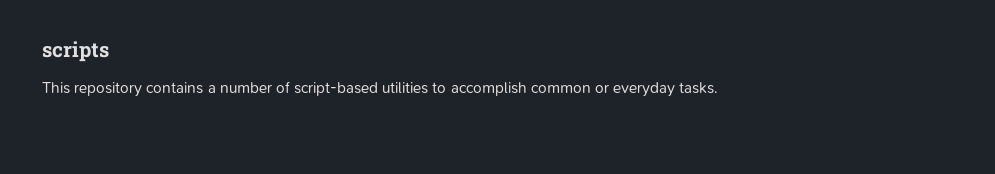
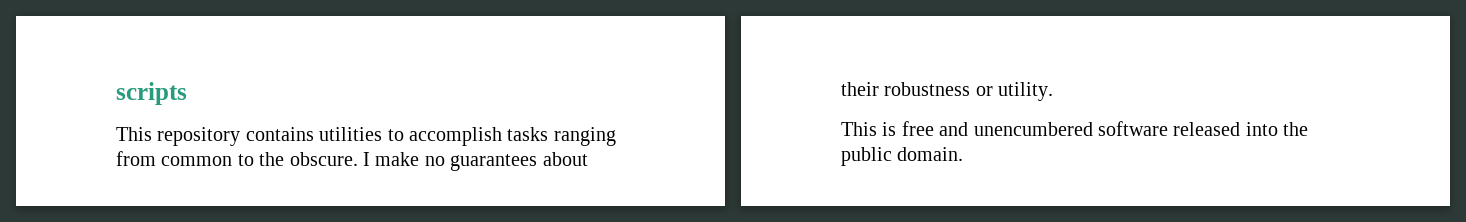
- This repository contains a number of script-based utilities to accomplish common or everyday tasks.
+ This repository contains utilities to accomplish tasks ranging from common to the obscure. I make no guarantees about their robustness or utility.
+ This is free and unencumbered software released into the public domain.

